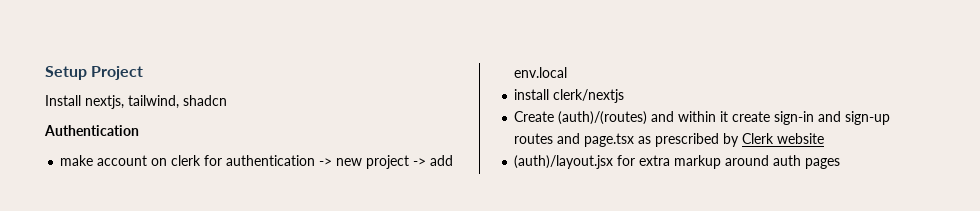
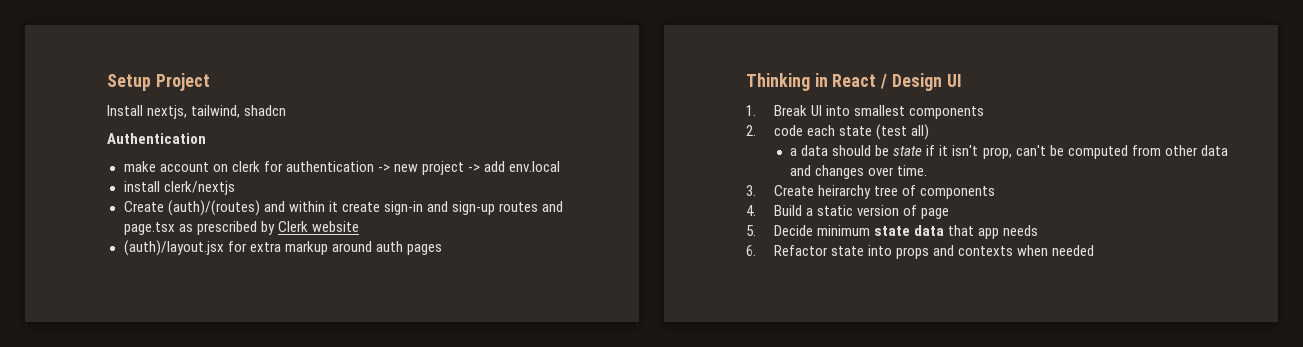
+ Thinking in React / Design UI
+ 1. Break UI into smallest components
+ 2. code each state (test all)
+ a data should be state if it isn't prop, can't be computed from other data and changes over time.
+ 3. Create heirarchy tree of components
+ 4. Build a static version of page
+ 5. Decide minimum state data that app needs
+ 6. Refactor state into props and contexts when needed

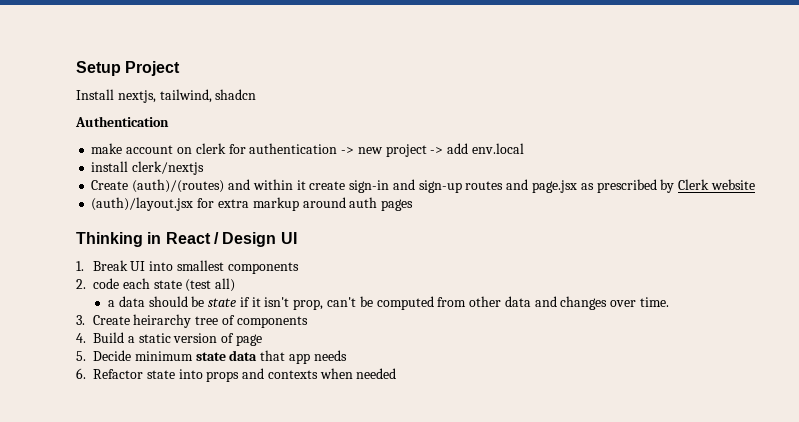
- Create (auth)/(routes) and within it create sign-in and sign-up routes and page.tsx as prescribed by Clerk website
+ Create (auth)/(routes) and within it create sign-in and sign-up routes and page.jsx as prescribed by Clerk website

